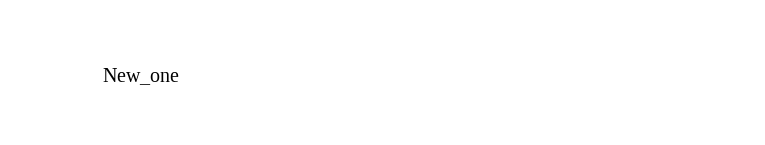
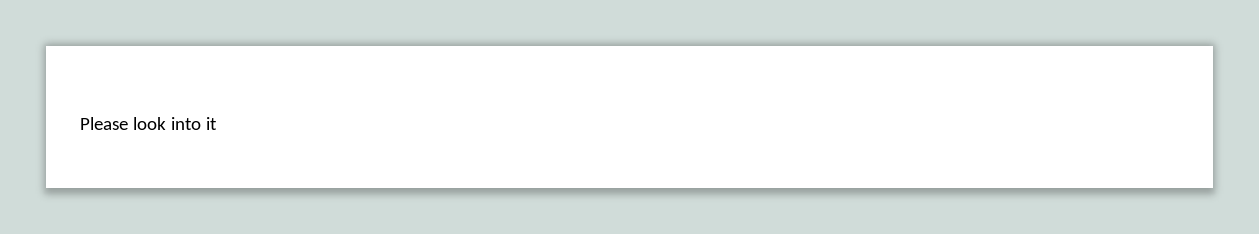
- New_one
+ Please look into it

